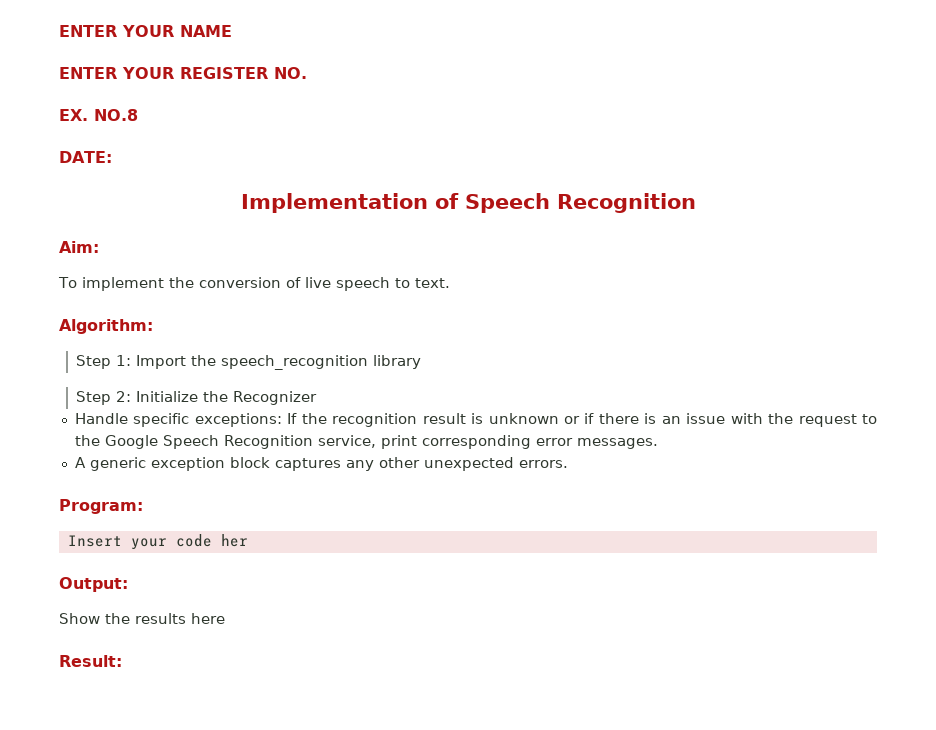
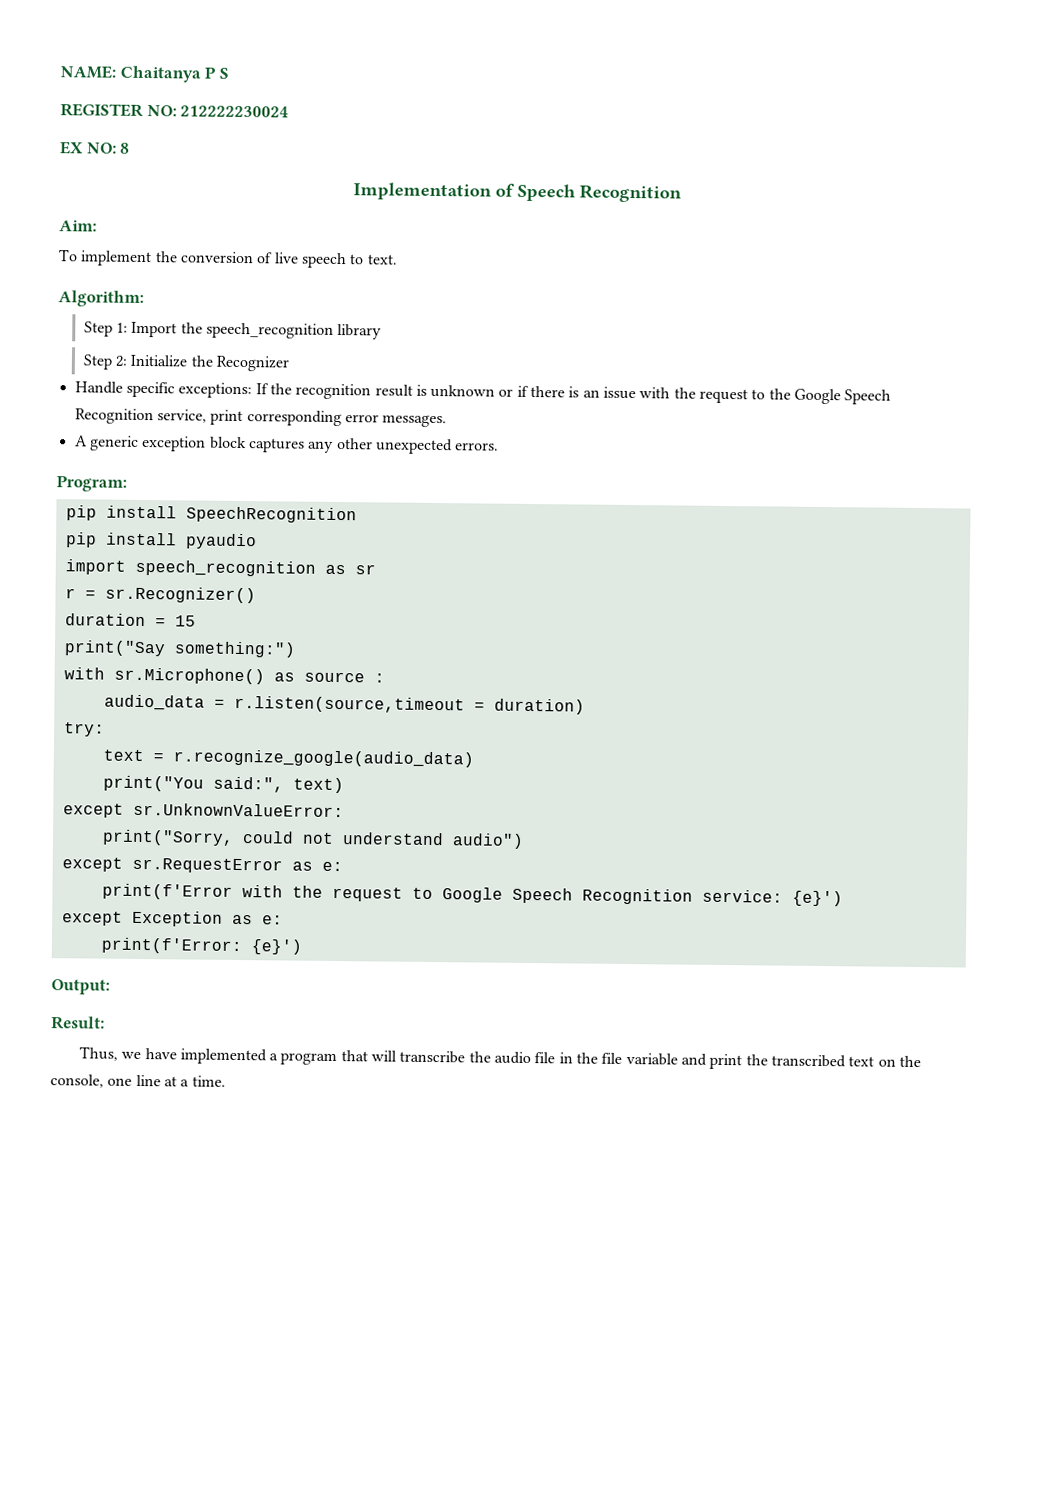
- ENTER YOUR NAME
- ENTER YOUR REGISTER NO.
- EX. NO.8
- DATE:
+ NAME: Chaitanya P S
+ REGISTER NO: 212222230024
+ EX NO: 8
- Insert your code her
+ pip install SpeechRecognition
+ pip install pyaudio
+ import speech_recognition as sr
+ r = sr.Recognizer()
+ duration = 15
+ print("Say something:")
+ with sr.Microphone() as source :
+ audio_data = r.listen(source,timeout = duration)
+ try:
+ text = r.recognize_google(audio_data)
+ print("You said:", text)
+ except sr.UnknownValueError:
+ print("Sorry, could not understand audio")
+ except sr.RequestError as e:
+ print(f'Error with the request to Google Speech Recognition service: {e}')
+ except Exception as e:
+ print(f'Error: {e}')
  Output:
- Show the results here
  Result:
+ Thus, we have implemented a program that will transcribe the audio file in the file variable and print the transcribed text on the console, one line at a time.

